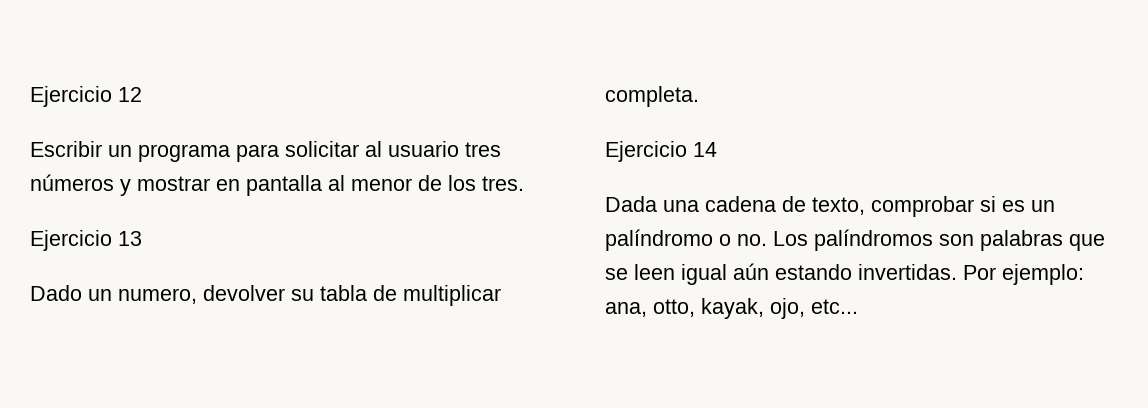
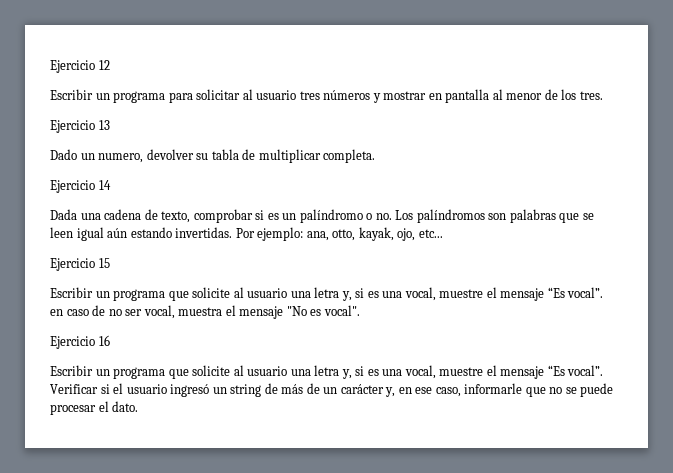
+ Ejercicio 15
+ Escribir un programa que solicite al usuario una letra y, si es una vocal, muestre el mensaje “Es vocal”. en caso de no ser vocal, muestra el mensaje "No es vocal".
+ Ejercicio 16
+ Escribir un programa que solicite al usuario una letra y, si es una vocal, muestre el mensaje “Es vocal”. Verificar si el usuario ingresó un string de más de un carácter y, en ese caso, informarle que no se puede procesar el dato.

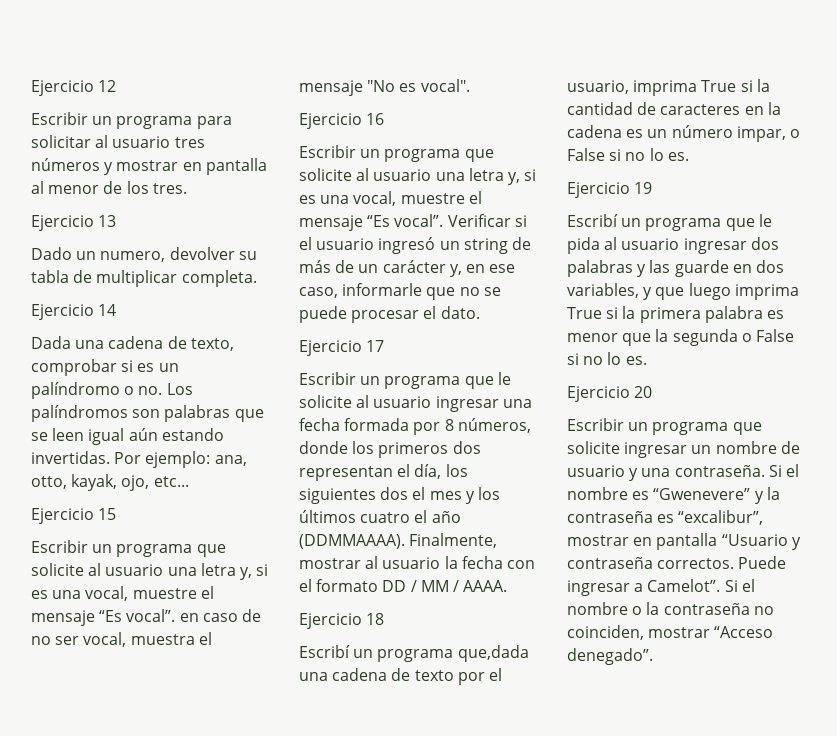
+ Ejercicio 17
+ Escribir un programa que le solicite al usuario ingresar una fecha formada por 8 números, donde los primeros dos representan el día, los siguientes dos el mes y los últimos cuatro el año (DDMMAAAA). Finalmente, mostrar al usuario la fecha con el formato DD / MM / AAAA.
+ Ejercicio 18
+ Escribí un programa que,dada una cadena de texto por el usuario, imprima True si la cantidad de caracteres en la cadena es un número impar, o False si no lo es.
+ Ejercicio 19
+ Escribí un programa que le pida al usuario ingresar dos palabras y las guarde en dos variables, y que luego imprima True si la primera palabra es menor que la segunda o False si no lo es.
+ Ejercicio 20
+ Escribir un programa que solicite ingresar un nombre de usuario y una contraseña. Si el nombre es “Gwenevere” y la contraseña es “excalibur”, mostrar en pantalla “Usuario y contraseña correctos. Puede ingresar a Camelot”. Si el nombre o la contraseña no coinciden, mostrar “Acceso denegado”.

